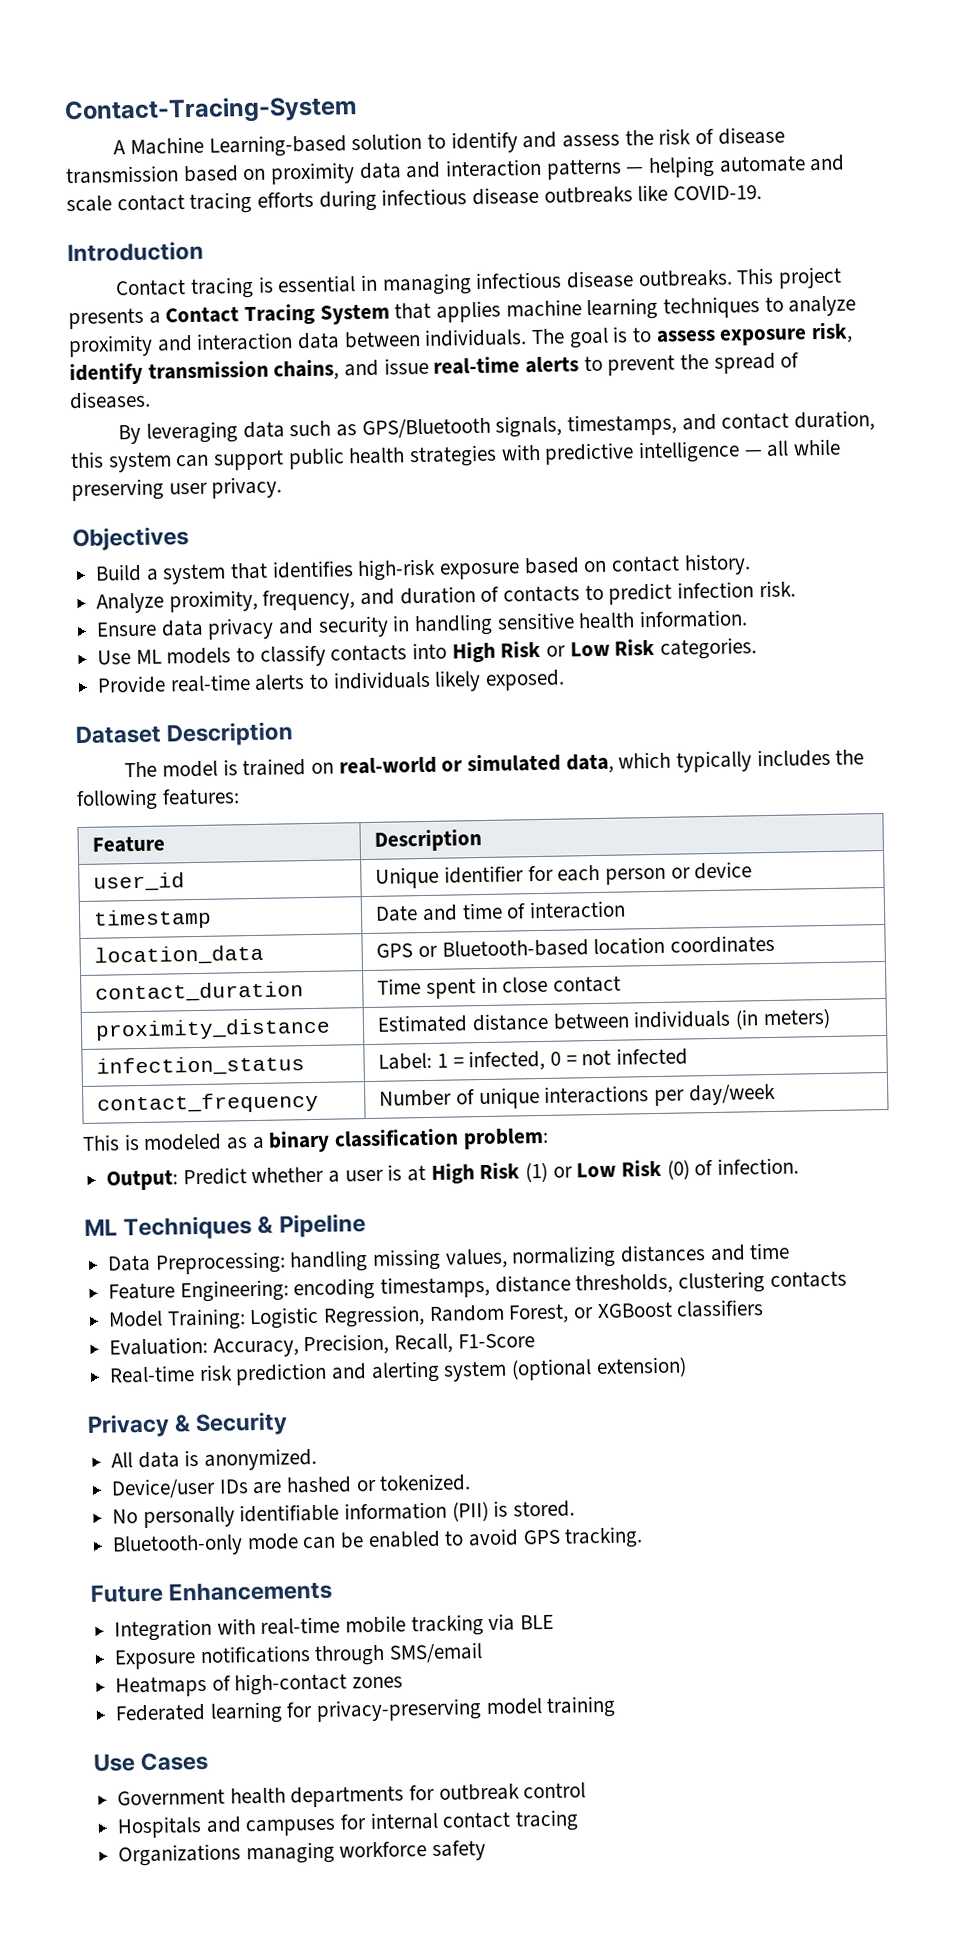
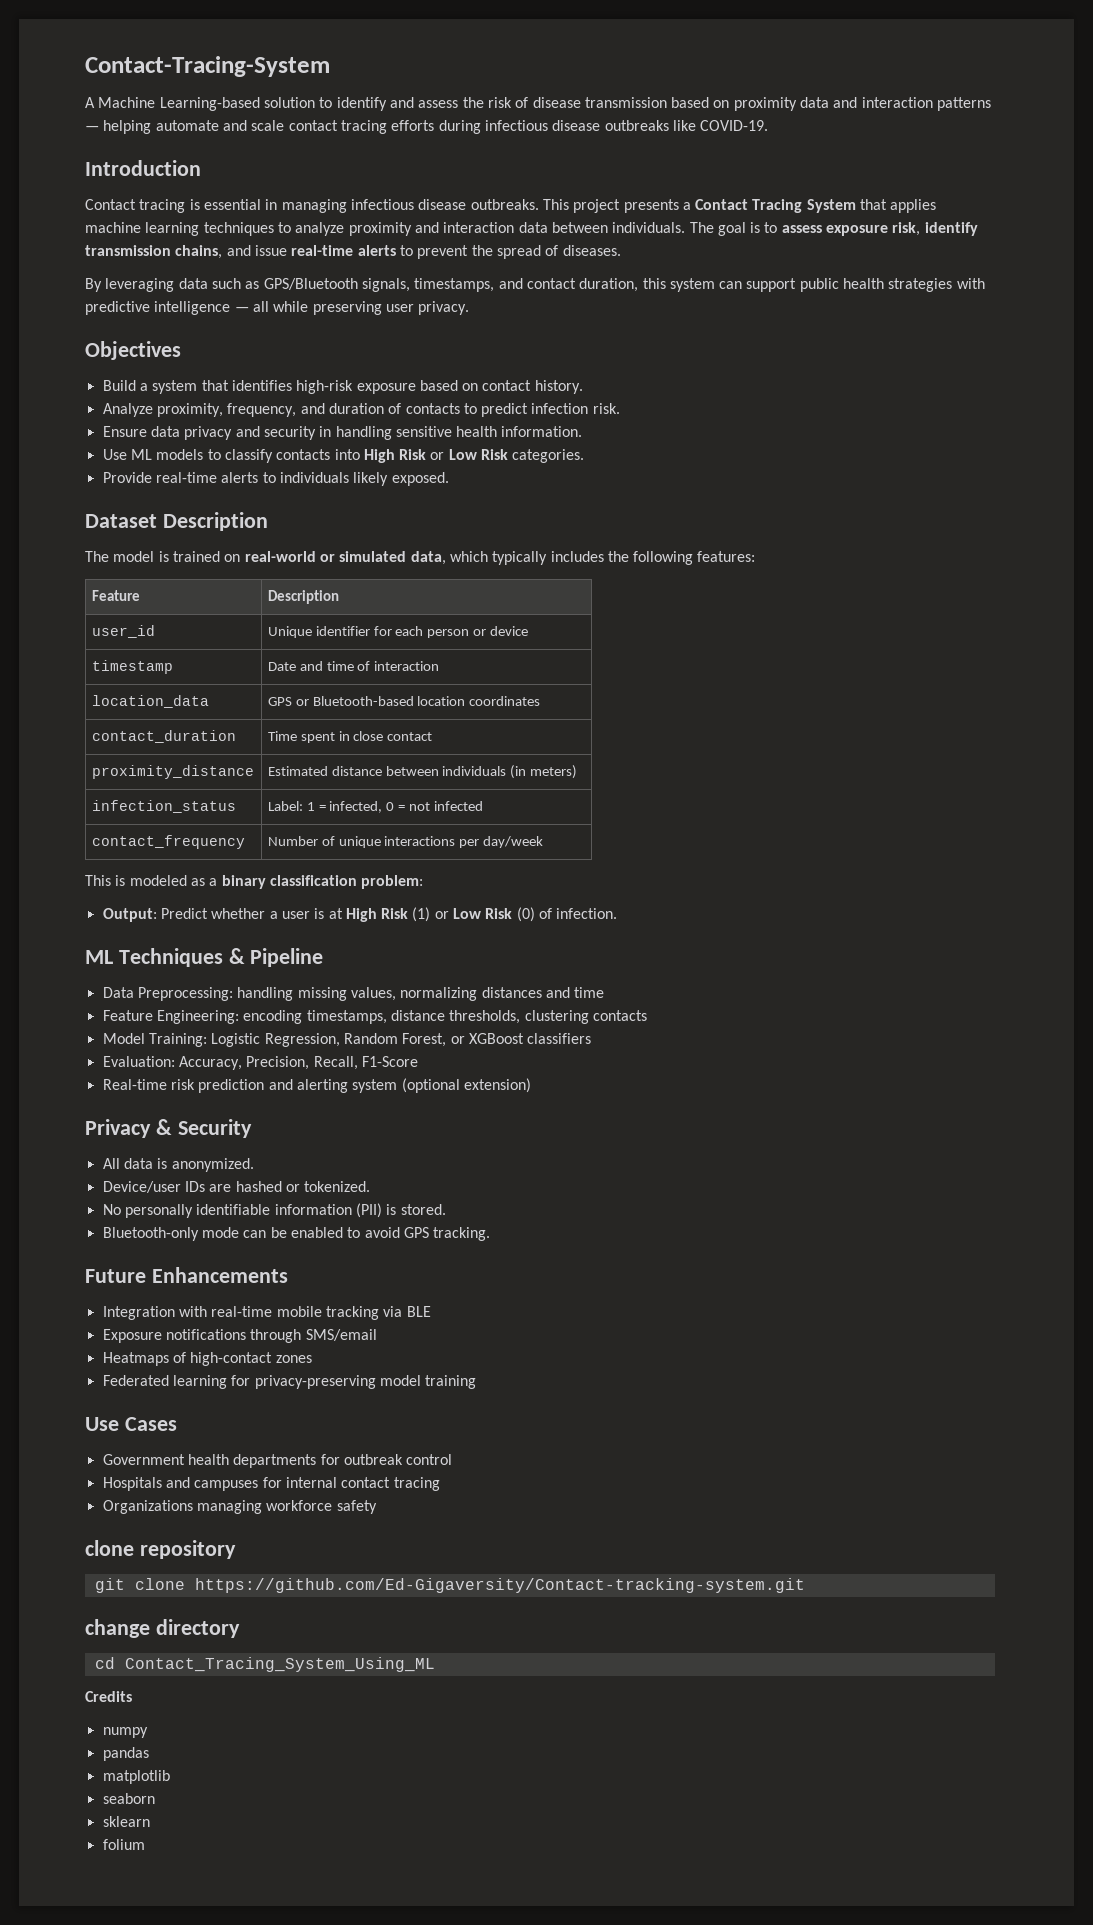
+ clone repository
+ git clone https://github.com/Ed-Gigaversity/Contact-tracking-system.git
+ change directory
+ cd Contact_Tracing_System_Using_ML
+ Credits
+ numpy
+ pandas
+ matplotlib
+ seaborn
+ sklearn
+ folium

